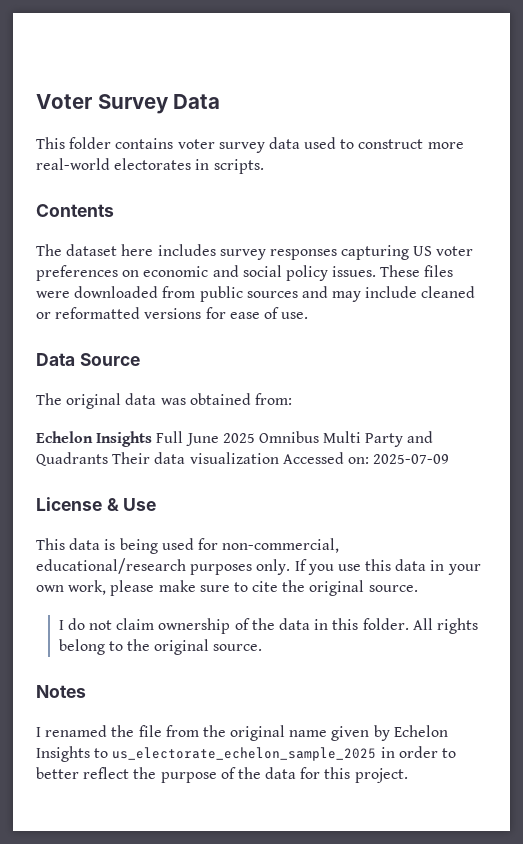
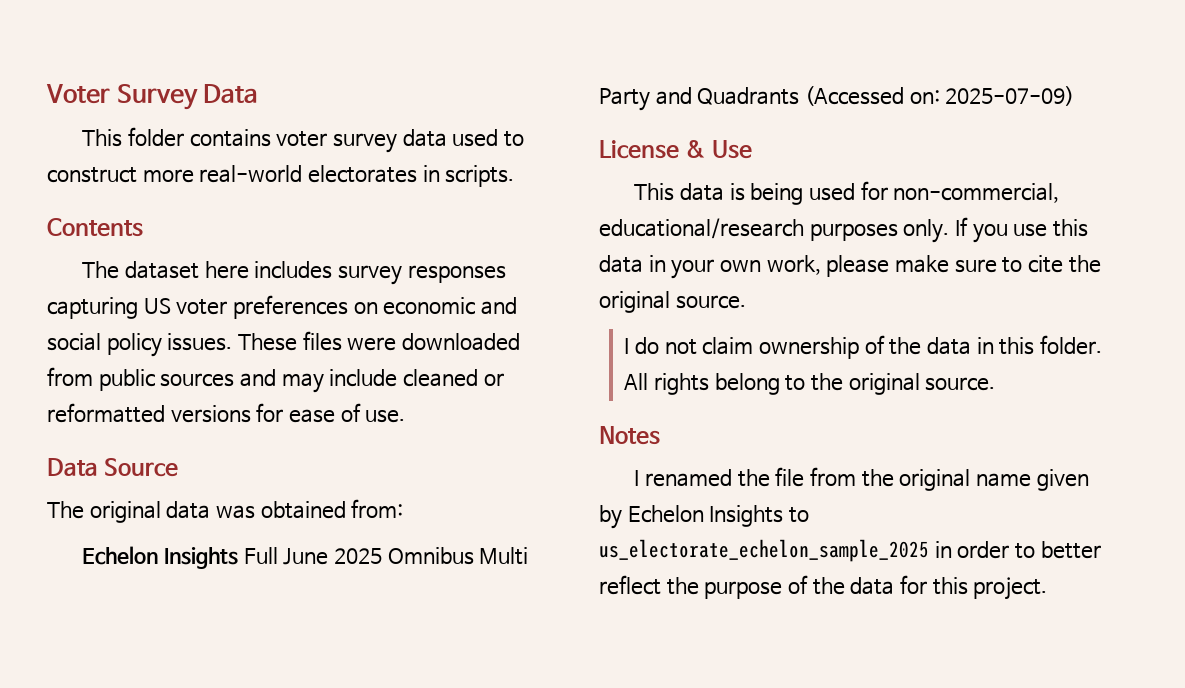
- Echelon Insights Full June 2025 Omnibus Multi Party and Quadrants Their data visualization Accessed on: 2025-07-09
+ Echelon Insights Full June 2025 Omnibus Multi Party and Quadrants (Accessed on: 2025-07-09)

